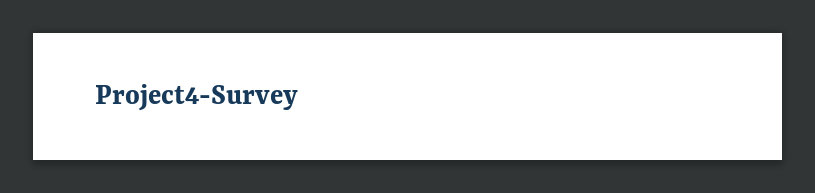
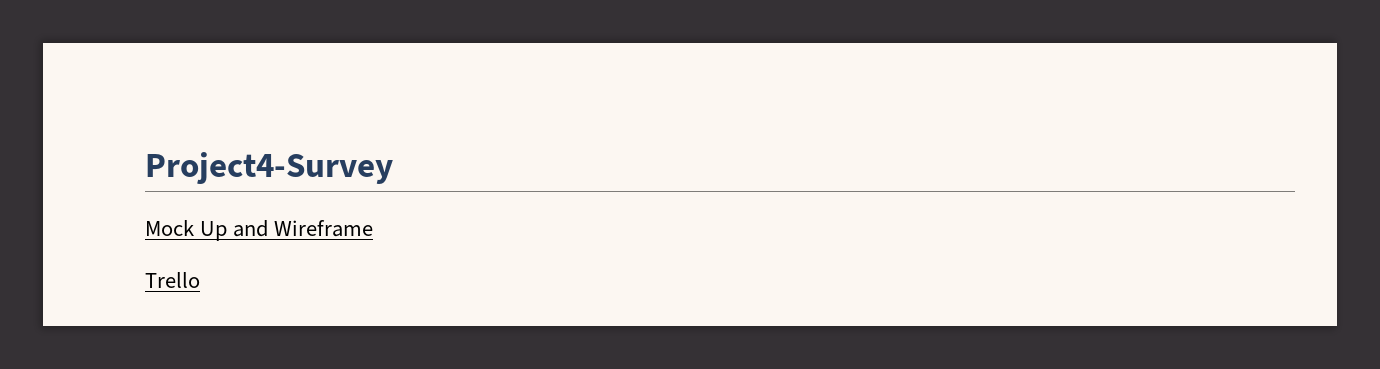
+ Mock Up and Wireframe
+ Trello

